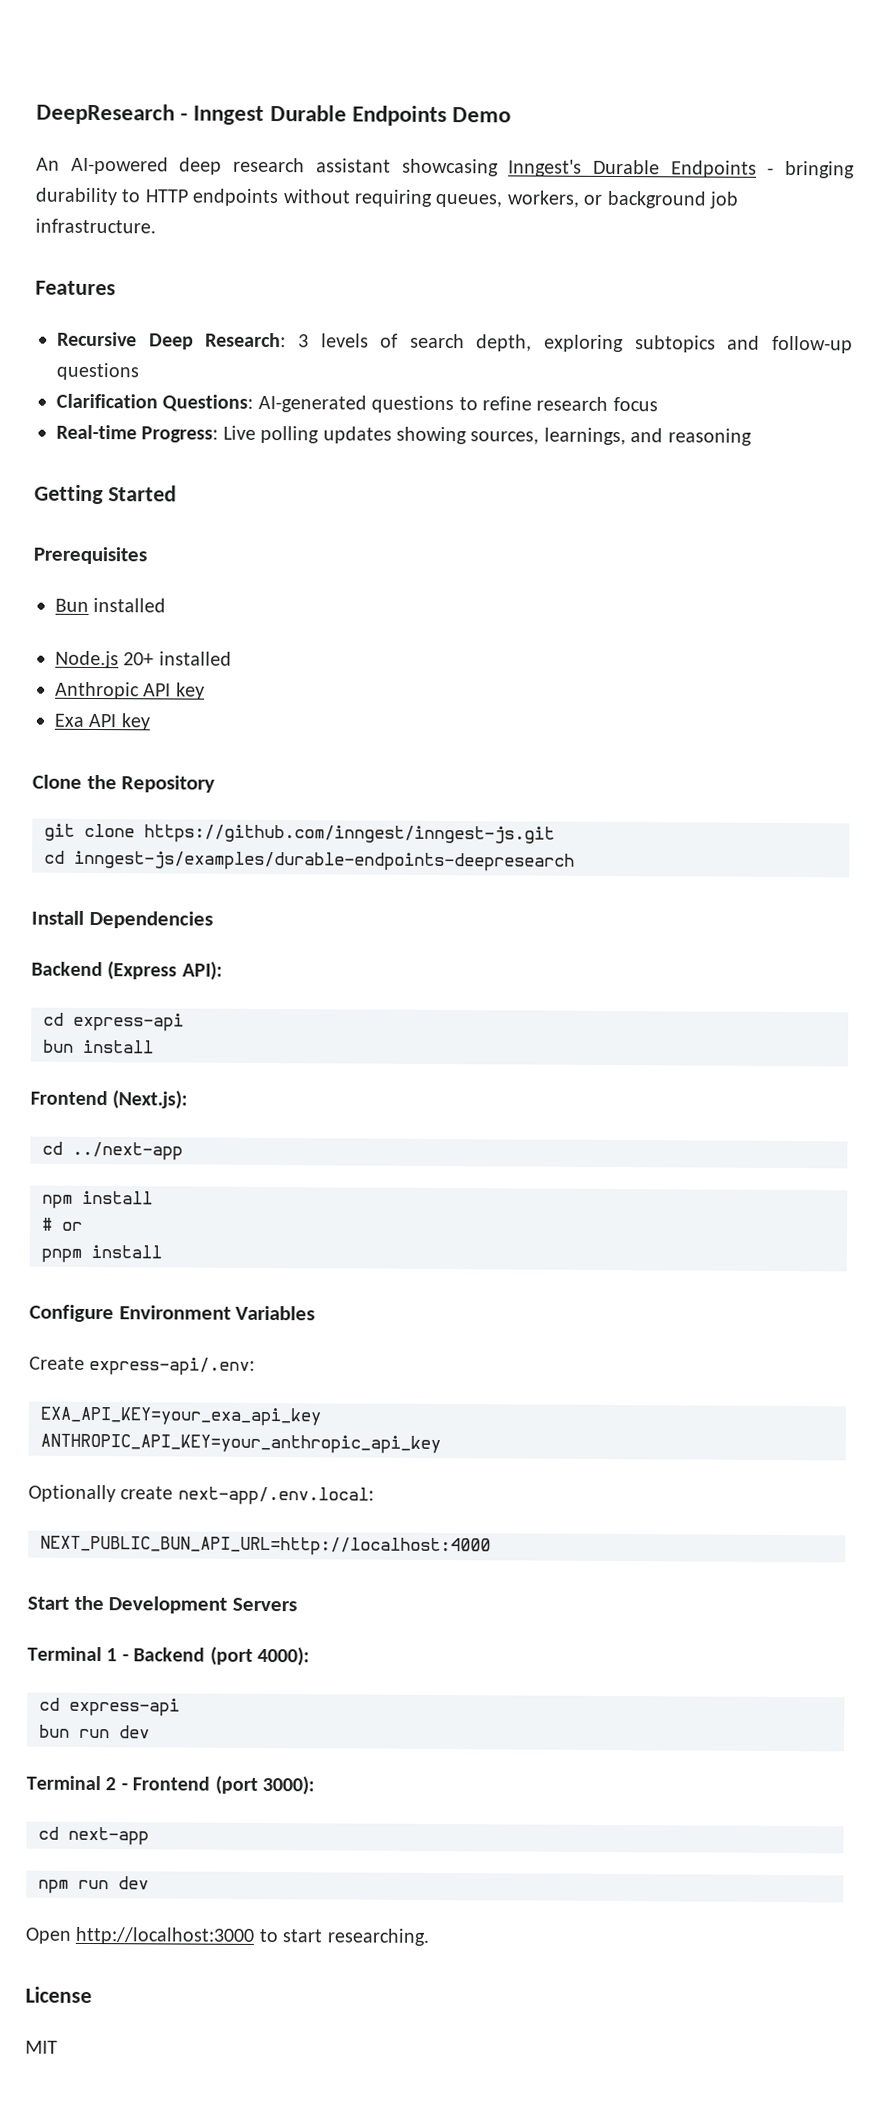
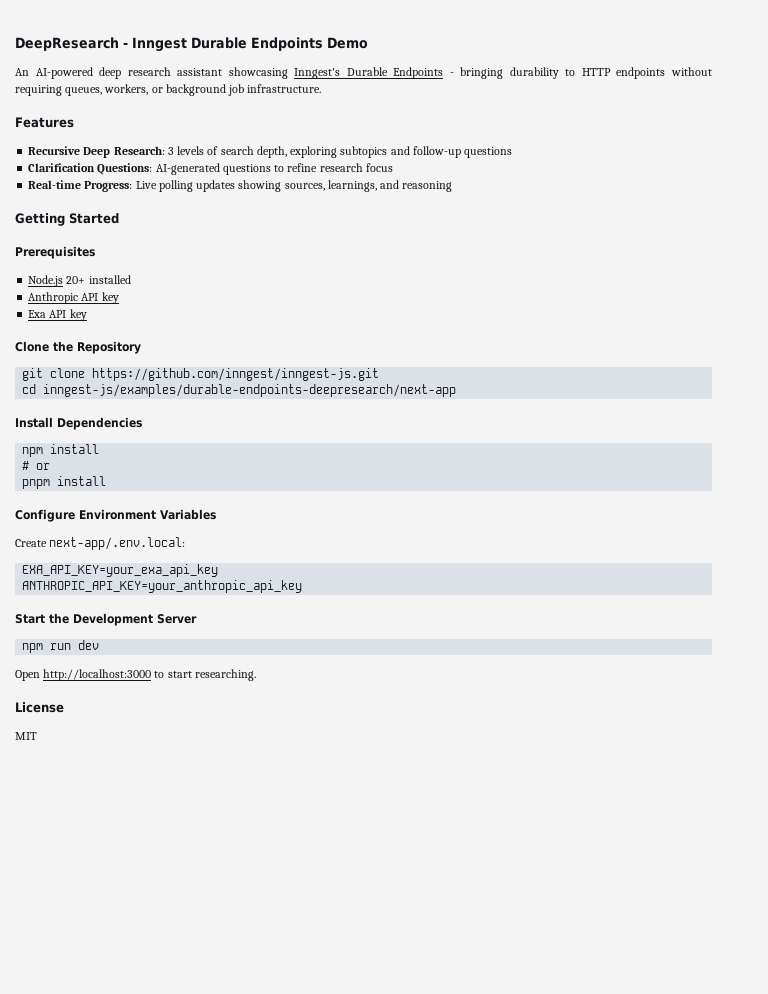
- Bun installed
- cd inngest-js/examples/durable-endpoints-deepresearch
+ cd inngest-js/examples/durable-endpoints-deepresearch/next-app
- Backend (Express API):
- cd express-api
- bun install
- Frontend (Next.js):
- cd ../next-app
- Create express-api/.env:
+ Create next-app/.env.local:
- Optionally create next-app/.env.local:
- NEXT_PUBLIC_BUN_API_URL=http://localhost:4000
- Start the Development Servers
- Terminal 1 - Backend (port 4000):
- cd express-api
- bun run dev
- Terminal 2 - Frontend (port 3000):
- cd next-app
+ Start the Development Server

